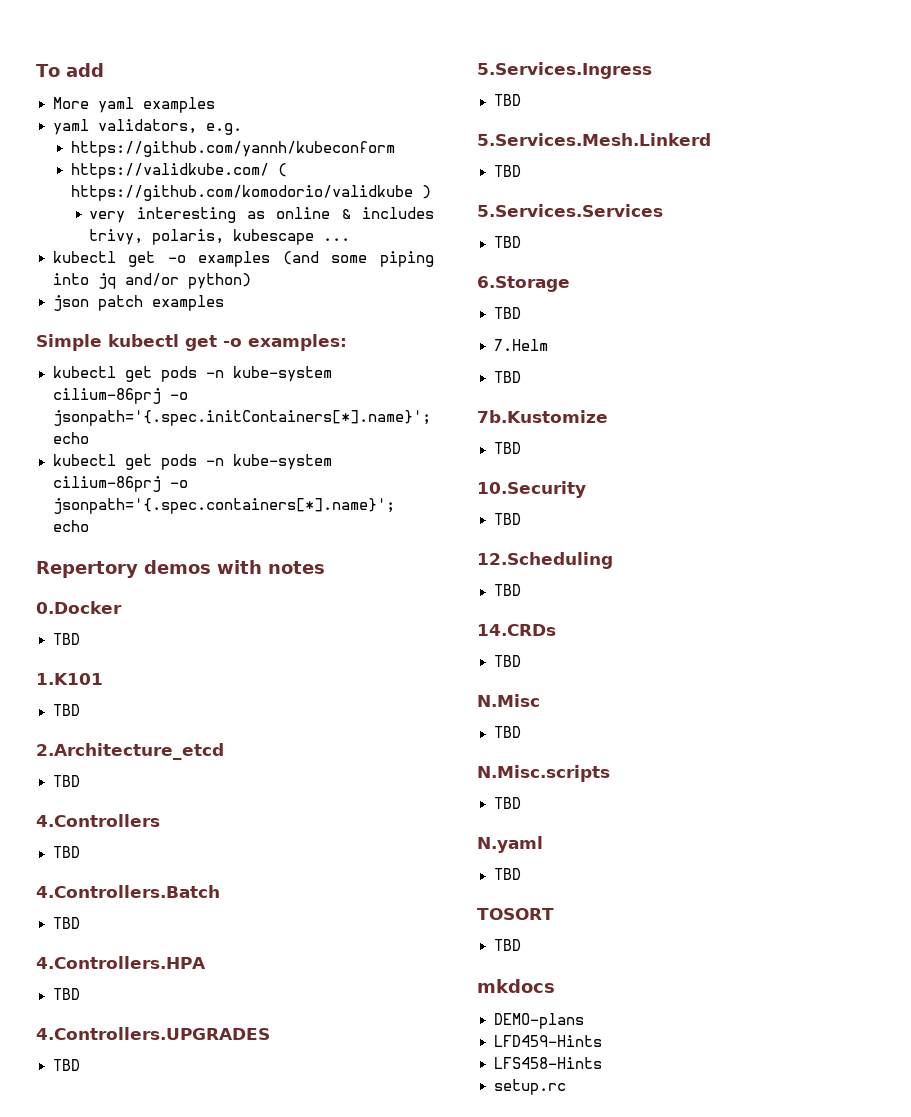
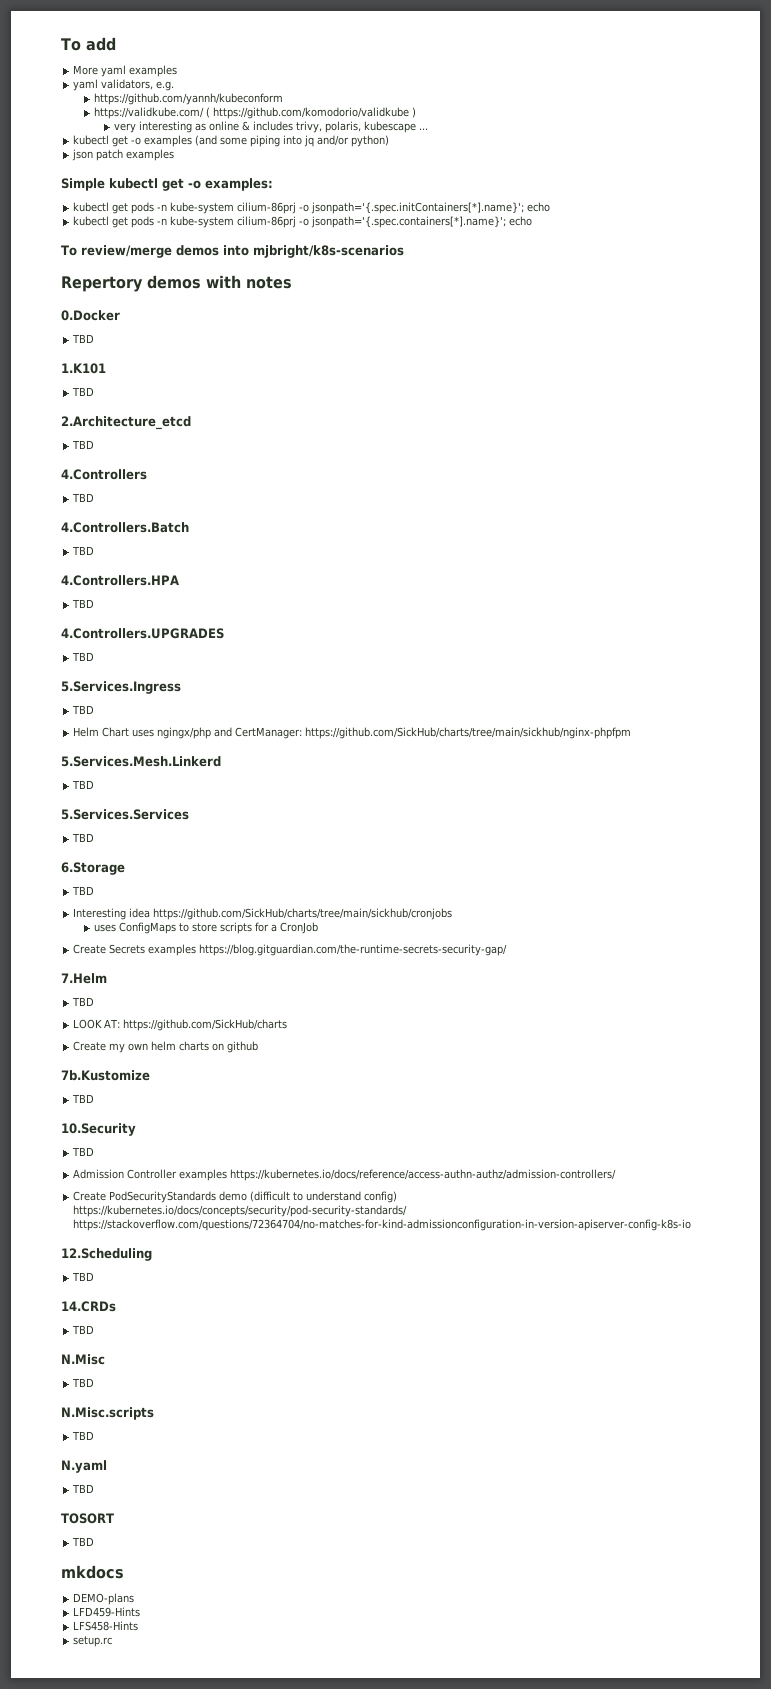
+ To review/merge demos into mjbright/k8s-scenarios
+ Helm Chart uses ngingx/php and CertManager: https://github.com/SickHub/charts/tree/main/sickhub/nginx-phpfpm
+ Interesting idea https://github.com/SickHub/charts/tree/main/sickhub/cronjobs
+ uses ConfigMaps to store scripts for a CronJob
+ Create Secrets examples https://blog.gitguardian.com/the-runtime-secrets-security-gap/
  7.Helm
  TBD
+ LOOK AT: https://github.com/SickHub/charts
+ Create my own helm charts on github
  7b.Kustomize
  TBD
  10.Security
  TBD
+ Admission Controller examples https://kubernetes.io/docs/reference/access-authn-authz/admission-controllers/
+ Create PodSecurityStandards demo (difficult to understand config) https://kubernetes.io/docs/concepts/security/pod-security-standards/ https://stackoverflow.com/questions/72364704/no-matches-for-kind-admissionconfiguration-in-version-apiserver-config-k8s-io

